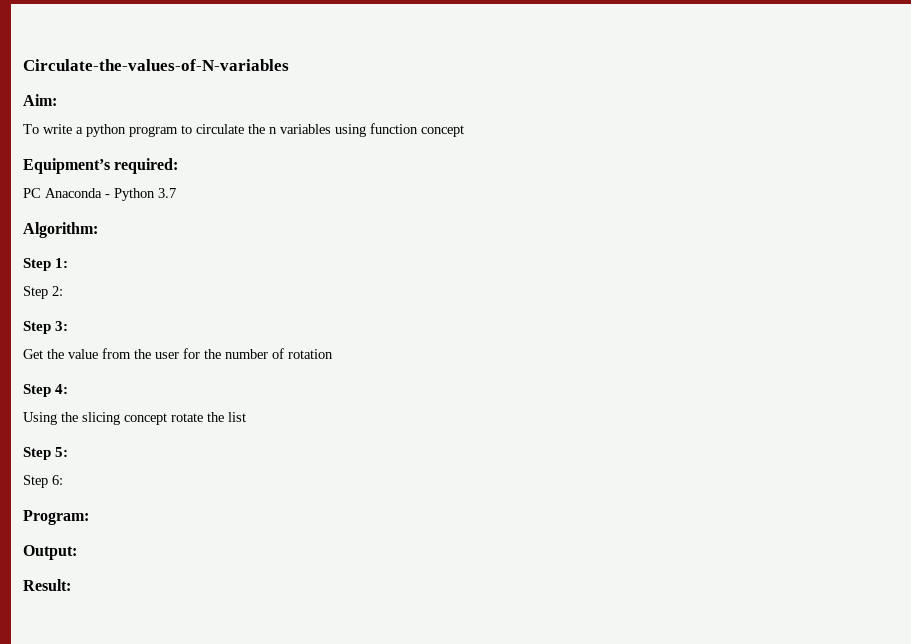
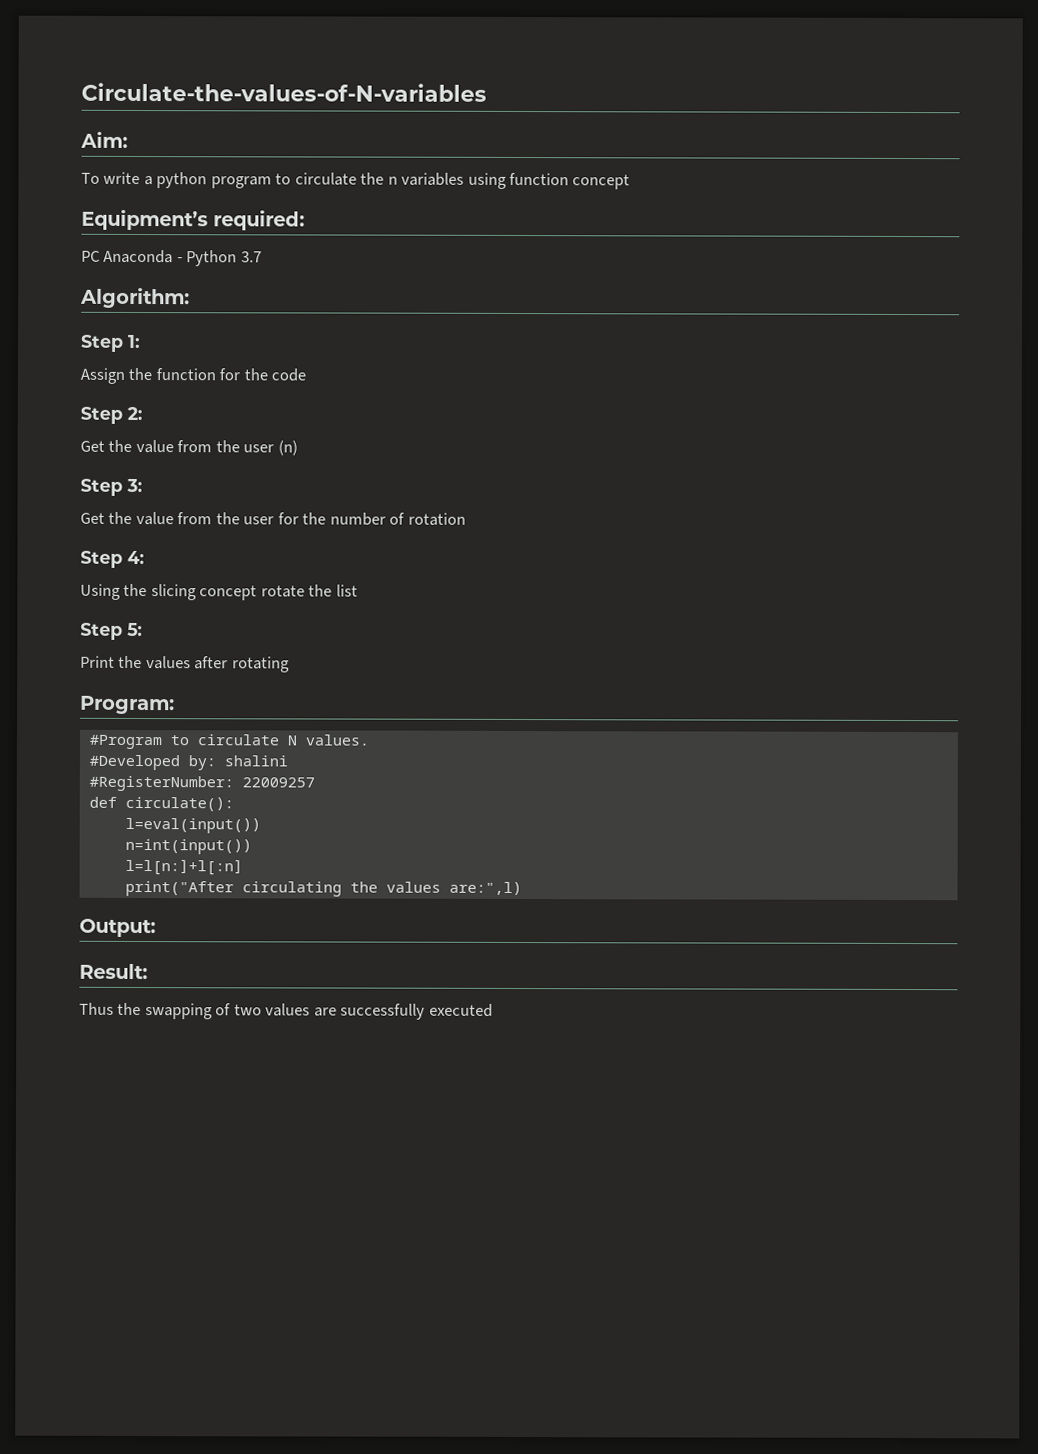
+ Assign the function for the code
  Step 2:
+ Get the value from the user (n)
- Step 6:
+ Print the values after rotating
  Program:
+ #Program to circulate N values.
+ #Developed by: shalini
+ #RegisterNumber: 22009257
+ def circulate():
+ l=eval(input())
+ n=int(input())
+ l=l[n:]+l[:n]
+ print("After circulating the values are:",l)
  Output:
  Result:
+ Thus the swapping of two values are successfully executed

